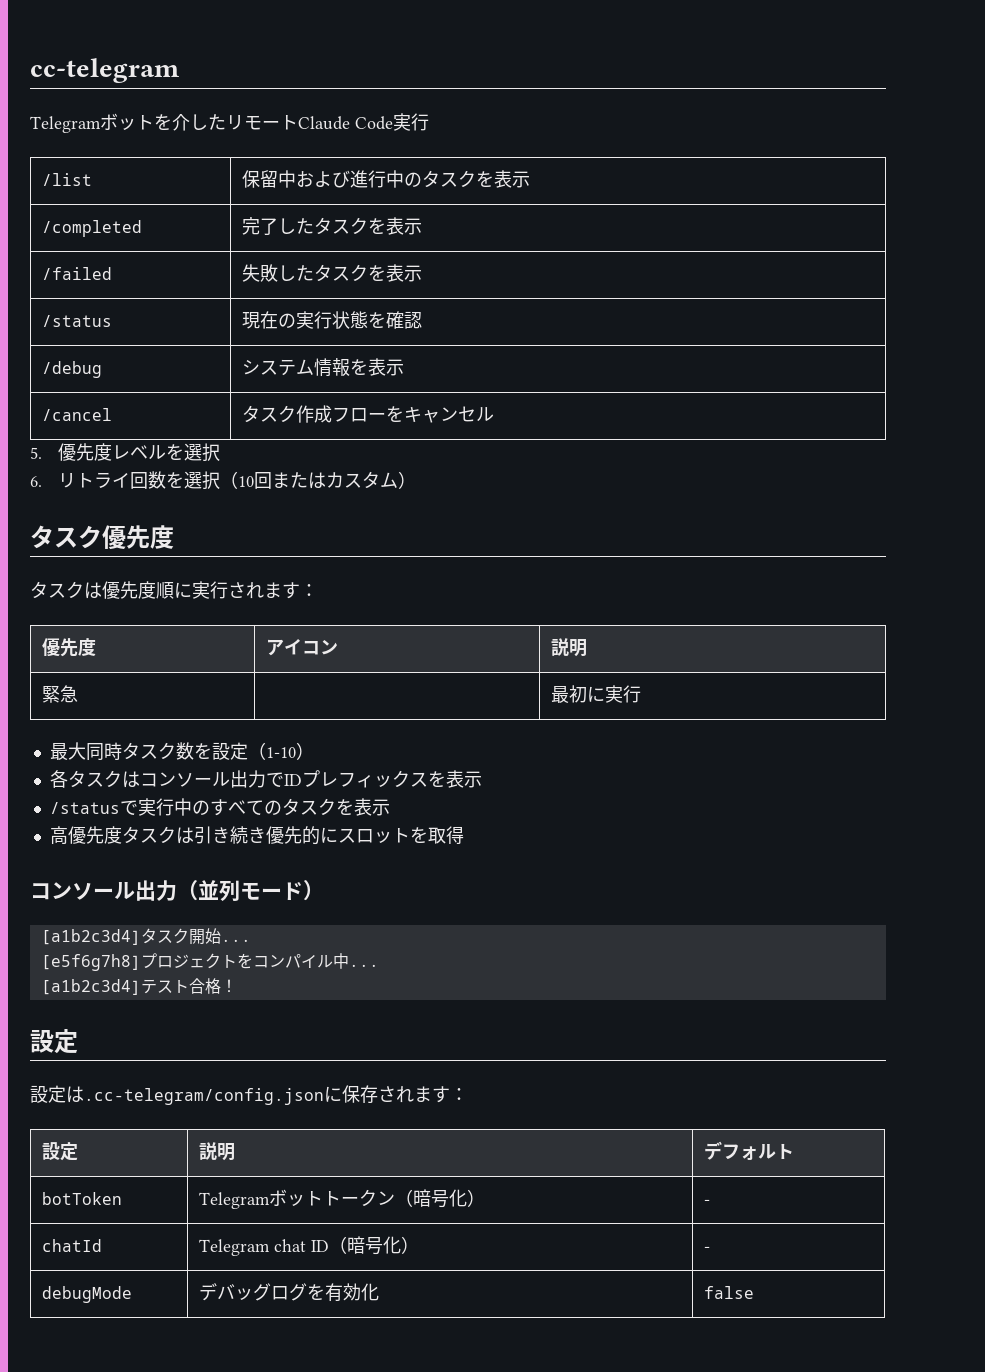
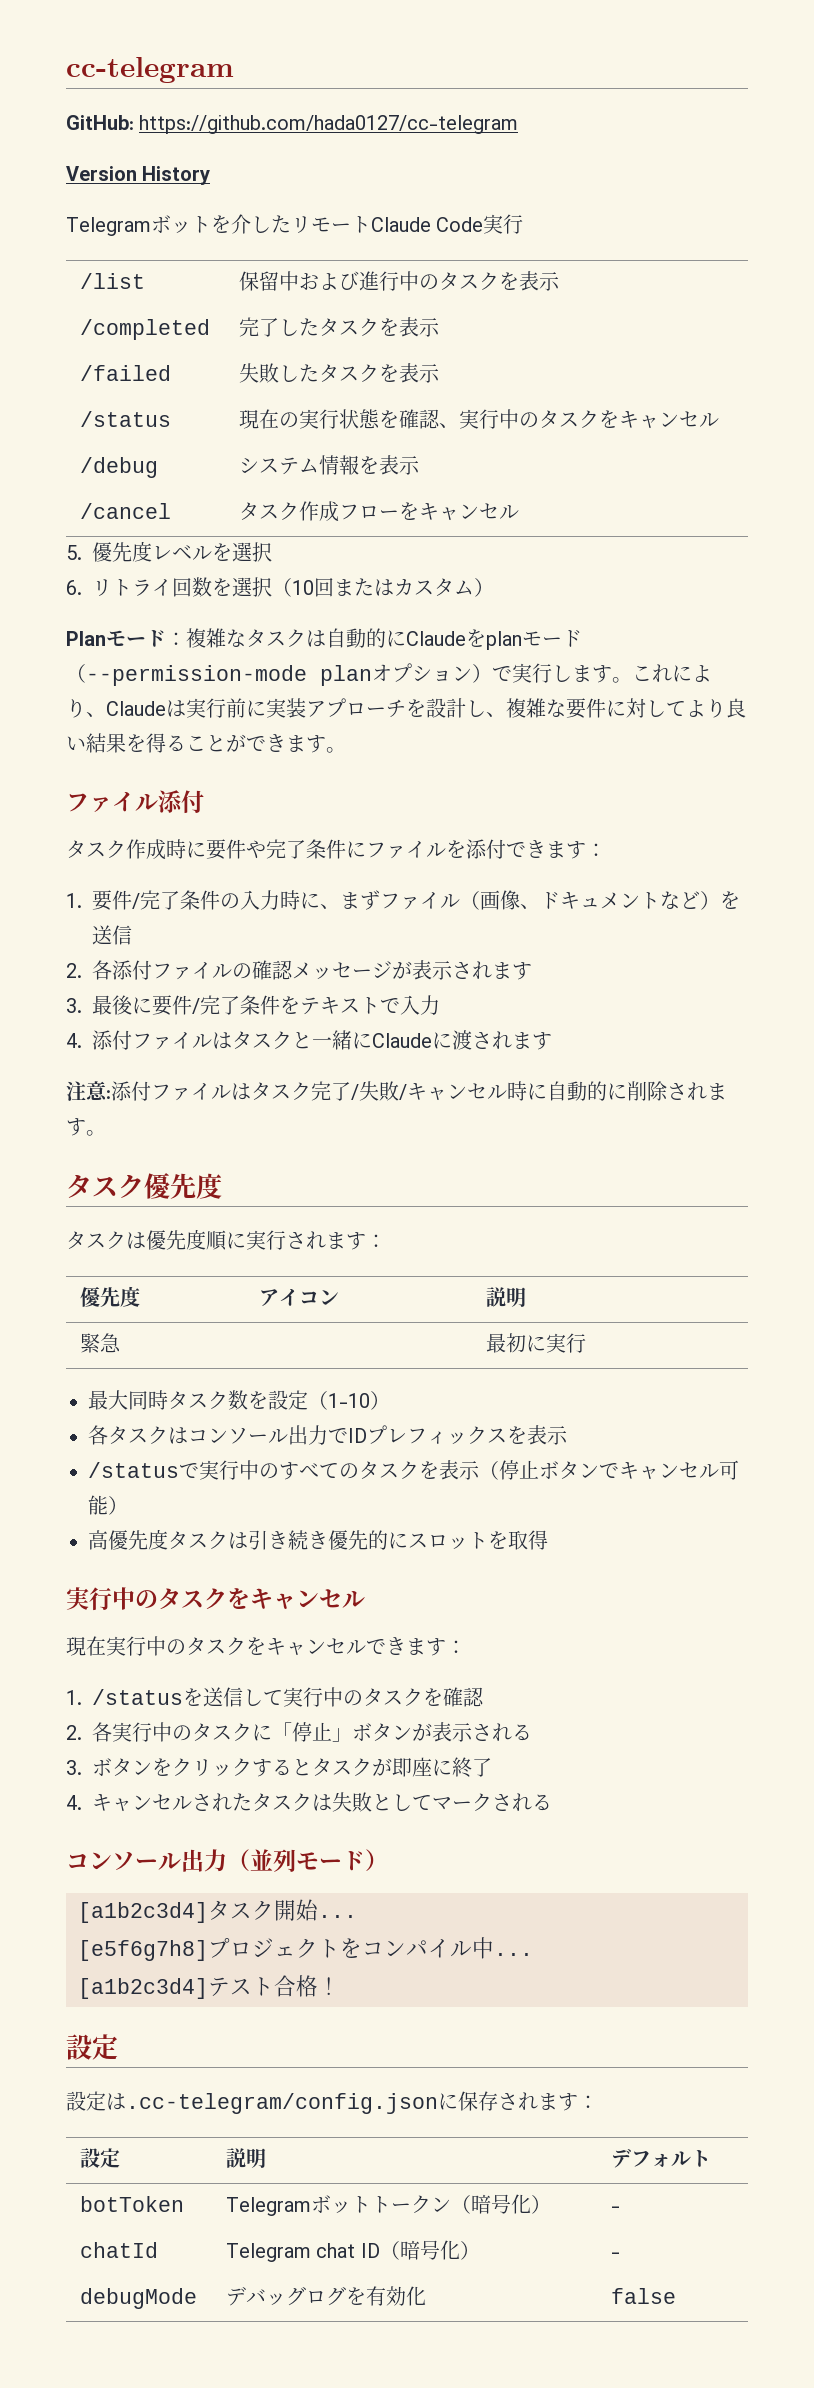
+ GitHub: https://github.com/hada0127/cc-telegram
+ Version History
- /status | 現在の実行状態を確認
+ /status | 現在の実行状態を確認、実行中のタスクをキャンセル
+ Planモード：複雑なタスクは自動的にClaudeをplanモード（--permission-mode planオプション）で実行します。これにより、Claudeは実行前に実装アプローチを設計し、複雑な要件に対してより良い結果を得ることができます。
+ ファイル添付
+ タスク作成時に要件や完了条件にファイルを添付できます：
+ 1.要件/完了条件の入力時に、まずファイル（画像、ドキュメントなど）を送信
+ 2.各添付ファイルの確認メッセージが表示されます
+ 3.最後に要件/完了条件をテキストで入力
+ 4.添付ファイルはタスクと一緒にClaudeに渡されます
+ 注意:添付ファイルはタスク完了/失敗/キャンセル時に自動的に削除されます。
- /statusで実行中のすべてのタスクを表示
+ /statusで実行中のすべてのタスクを表示（停止ボタンでキャンセル可能）
  高優先度タスクは引き続き優先的にスロットを取得
+ 実行中のタスクをキャンセル
+ 現在実行中のタスクをキャンセルできます：
+ 1. /statusを送信して実行中のタスクを確認
+ 2.各実行中のタスクに「停止」ボタンが表示される
+ 3.ボタンをクリックするとタスクが即座に終了
+ 4.キャンセルされたタスクは失敗としてマークされる

